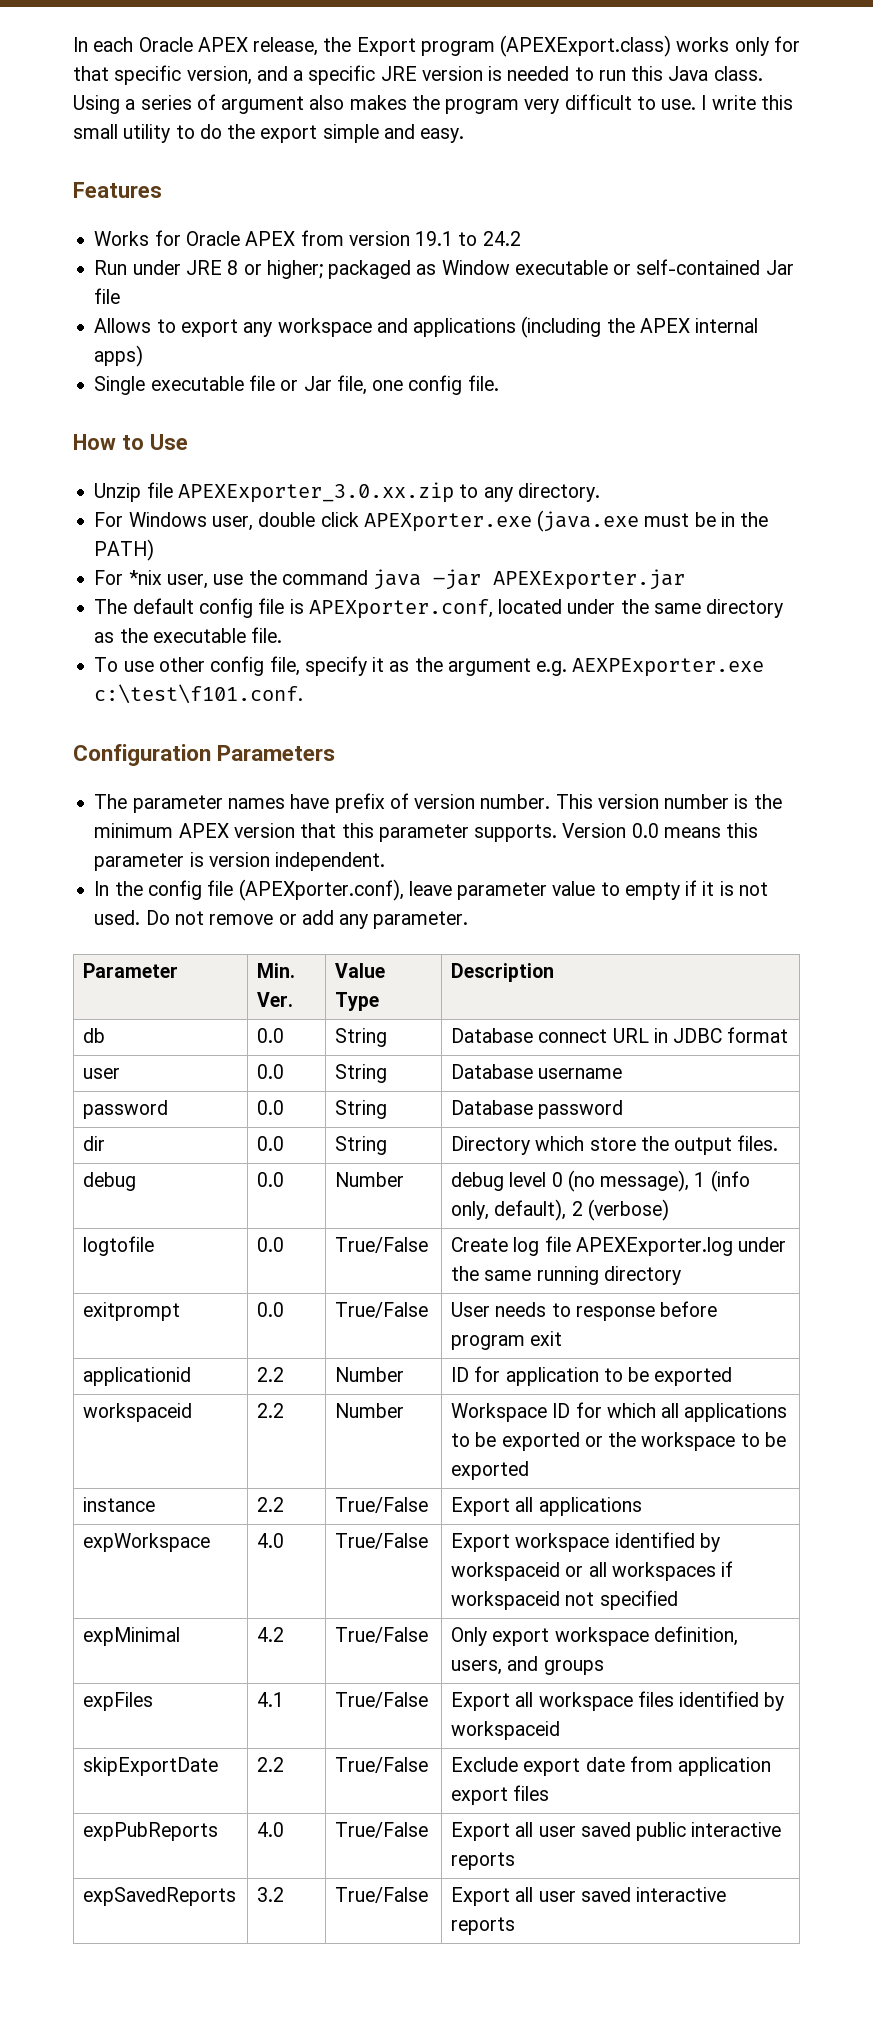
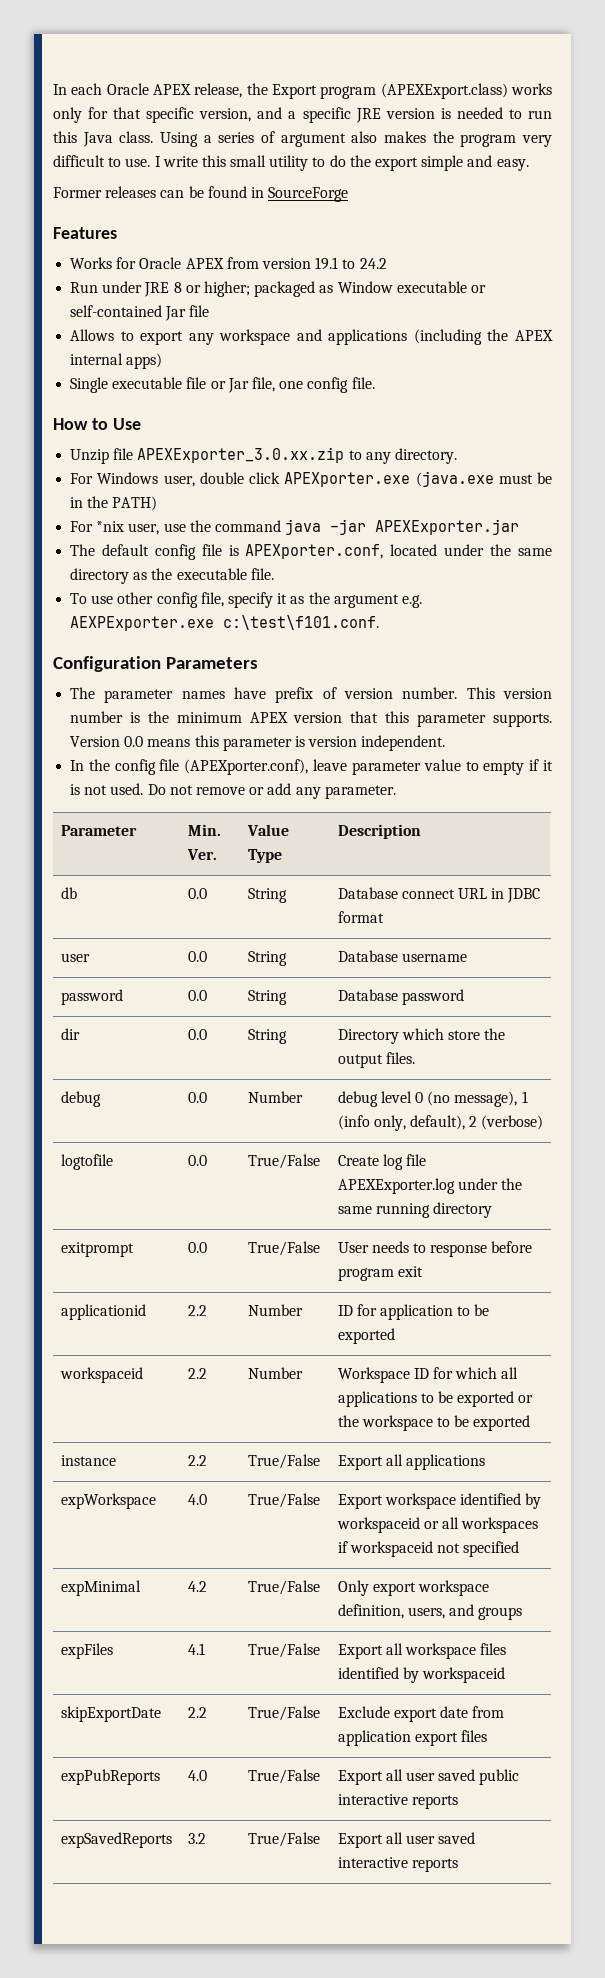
+ Former releases can be found in SourceForge

